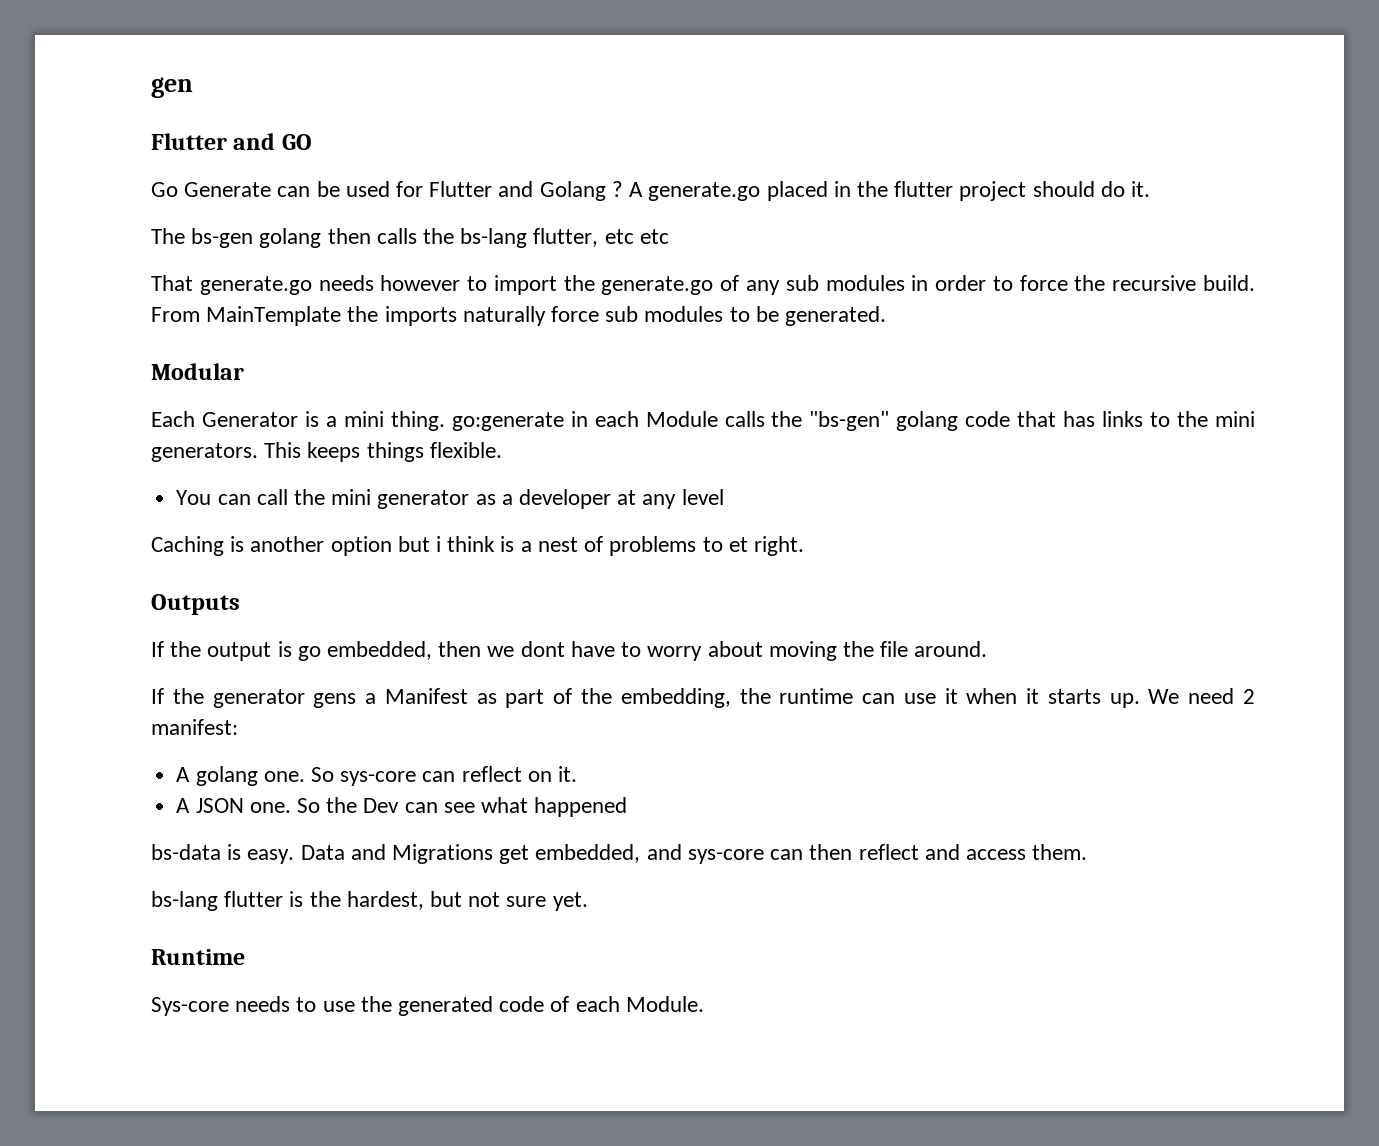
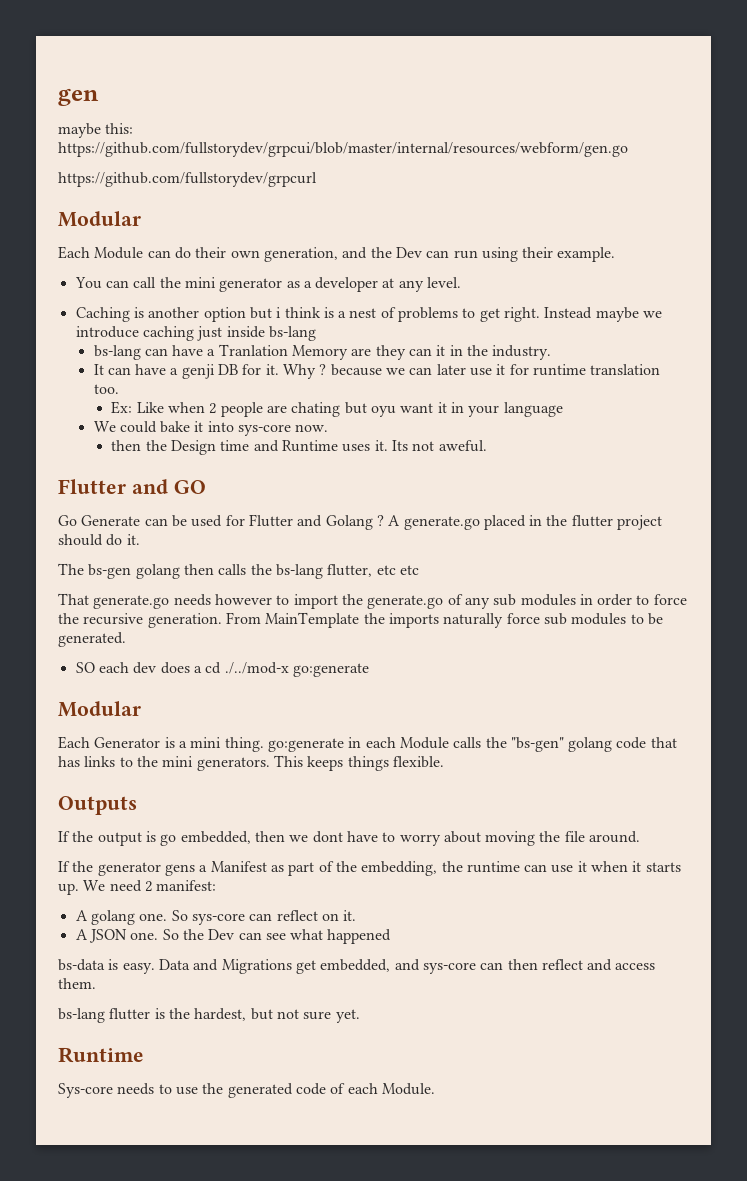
+ maybe this: https://github.com/fullstorydev/grpcui/blob/master/internal/resources/webform/gen.go
+ https://github.com/fullstorydev/grpcurl
+ Modular
+ Each Module can do their own generation, and the Dev can run using their example.
+ You can call the mini generator as a developer at any level.
+ Caching is another option but i think is a nest of problems to get right. Instead maybe we introduce caching just inside bs-lang
+ bs-lang can have a Tranlation Memory are they can it in the industry.
+ It can have a genji DB for it. Why ? because we can later use it for runtime translation too.
+ Ex: Like when 2 people are chating but oyu want it in your language
+ We could bake it into sys-core now.
+ then the Design time and Runtime uses it. Its not aweful.
- That generate.go needs however to import the generate.go of any sub modules in order to force the recursive build.
+ That generate.go needs however to import the generate.go of any sub modules in order to force the recursive generation.
+ SO each dev does a cd ./../mod-x go:generate
- You can call the mini generator as a developer at any level
- Caching is another option but i think is a nest of problems to et right.

